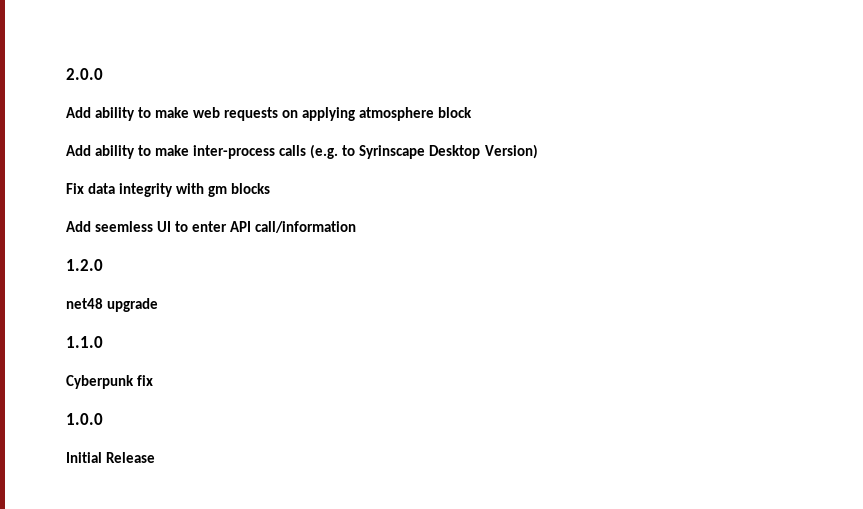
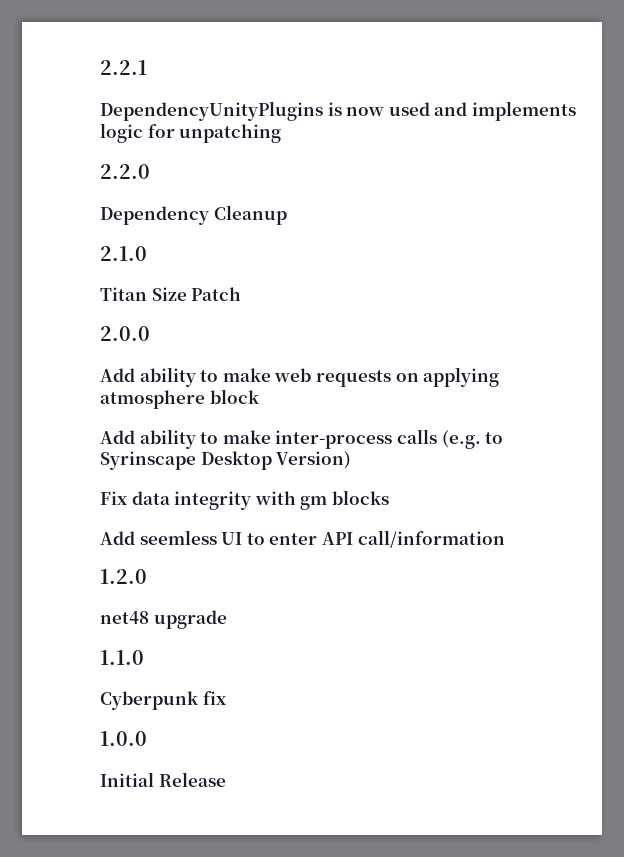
+ 2.2.1
+ DependencyUnityPlugins is now used and implements logic for unpatching
+ 2.2.0
+ Dependency Cleanup
+ 2.1.0
+ Titan Size Patch

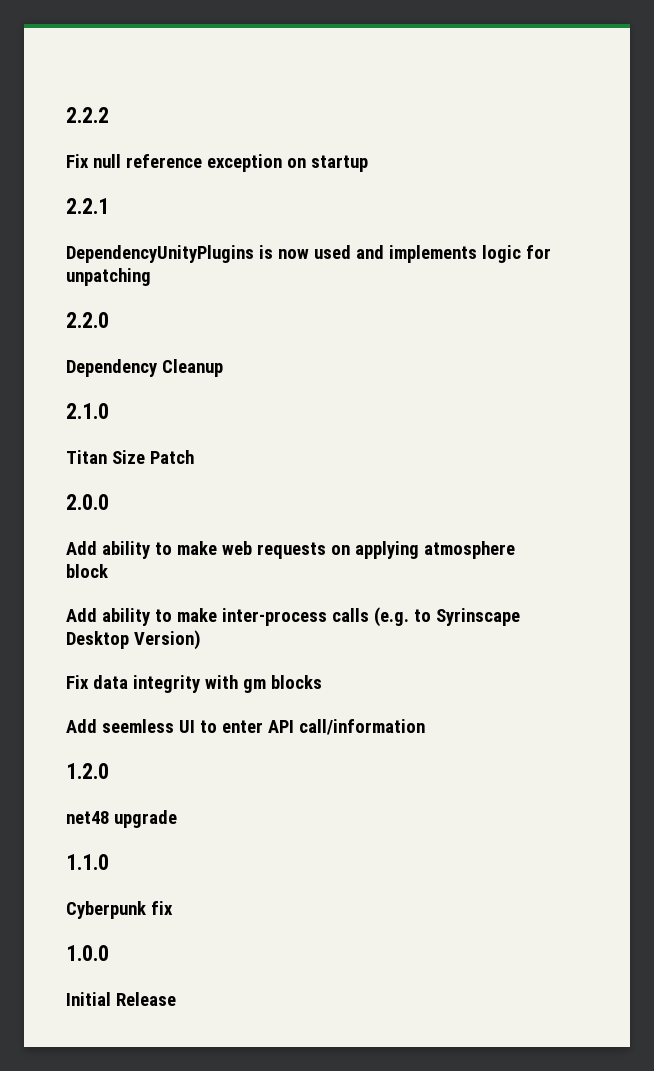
+ 2.2.2
+ Fix null reference exception on startup

